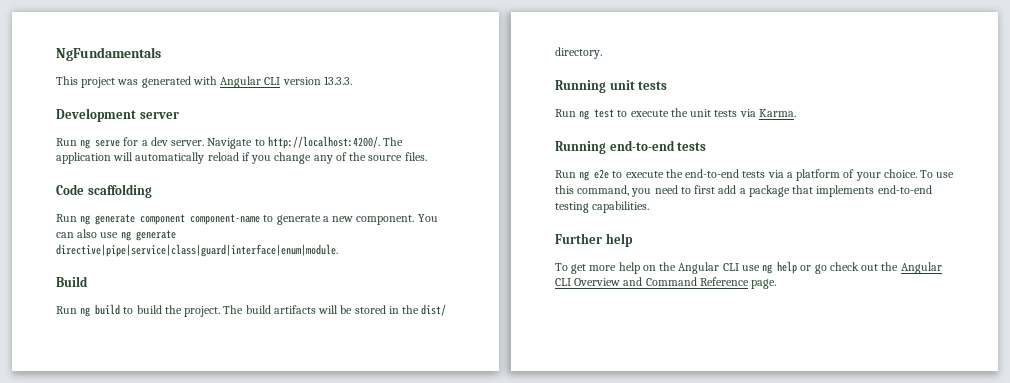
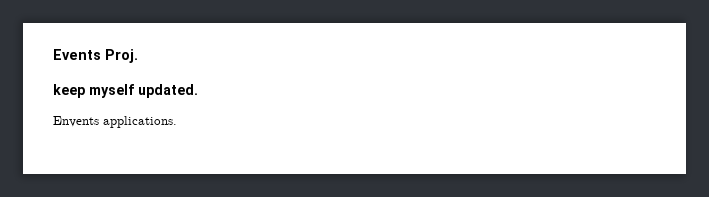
- NgFundamentals
- This project was generated with Angular CLI version 13.3.3.
- Development server
- Run ng serve for a dev server. Navigate to http://localhost:4200/. The application will automatically reload if you change any of the source files.
- Code scaffolding
- Run ng generate component component-name to generate a new component. You can also use ng generate directive|pipe|service|class|guard|interface|enum|module.
- Build
- Run ng build to build the project. The build artifacts will be stored in the dist/ directory.
- Running unit tests
- Run ng test to execute the unit tests via Karma.
- Running end-to-end tests
- Run ng e2e to execute the end-to-end tests via a platform of your choice. To use this command, you need to first add a package that implements end-to-end testing capabilities.
- Further help
- To get more help on the Angular CLI use ng help or go check out the Angular CLI Overview and Command Reference page.
+ Events Proj.
+ keep myself updated.
+ Envents applications.

